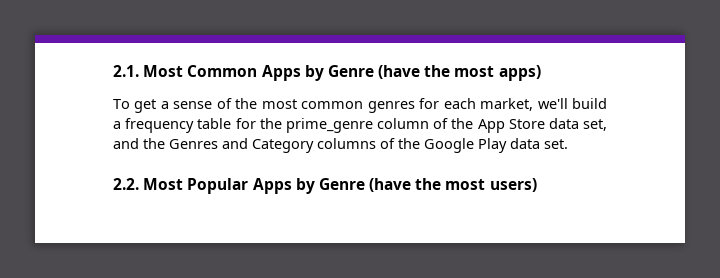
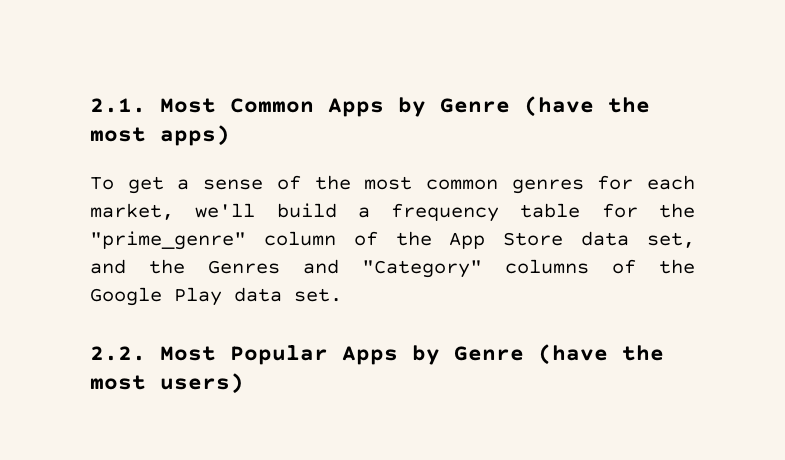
- To get a sense of the most common genres for each market, we'll build a frequency table for the prime_genre column of the App Store data set, and the Genres and Category columns of the Google Play data set.
+ To get a sense of the most common genres for each market, we'll build a frequency table for the "prime_genre" column of the App Store data set, and the Genres and "Category" columns of the Google Play data set.

